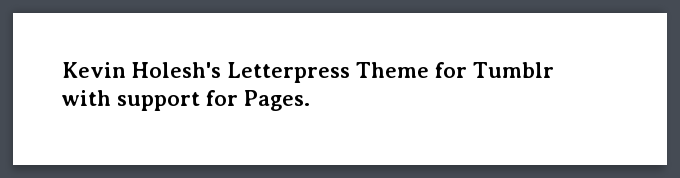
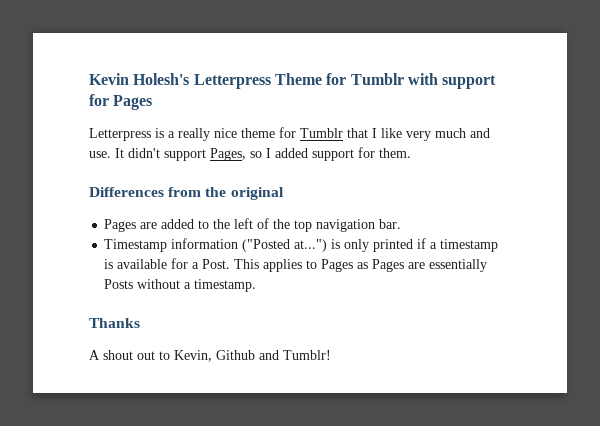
- Kevin Holesh's Letterpress Theme for Tumblr with support for Pages.
+ Kevin Holesh's Letterpress Theme for Tumblr with support for Pages
+ Letterpress is a really nice theme for Tumblr that I like very much and use. It didn't support Pages, so I added support for them.
+ Differences from the original
+ Pages are added to the left of the top navigation bar.
+ Timestamp information ("Posted at...") is only printed if a timestamp is available for a Post. This applies to Pages as Pages are essentially Posts without a timestamp.
+ Thanks
+ A shout out to Kevin, Github and Tumblr!

